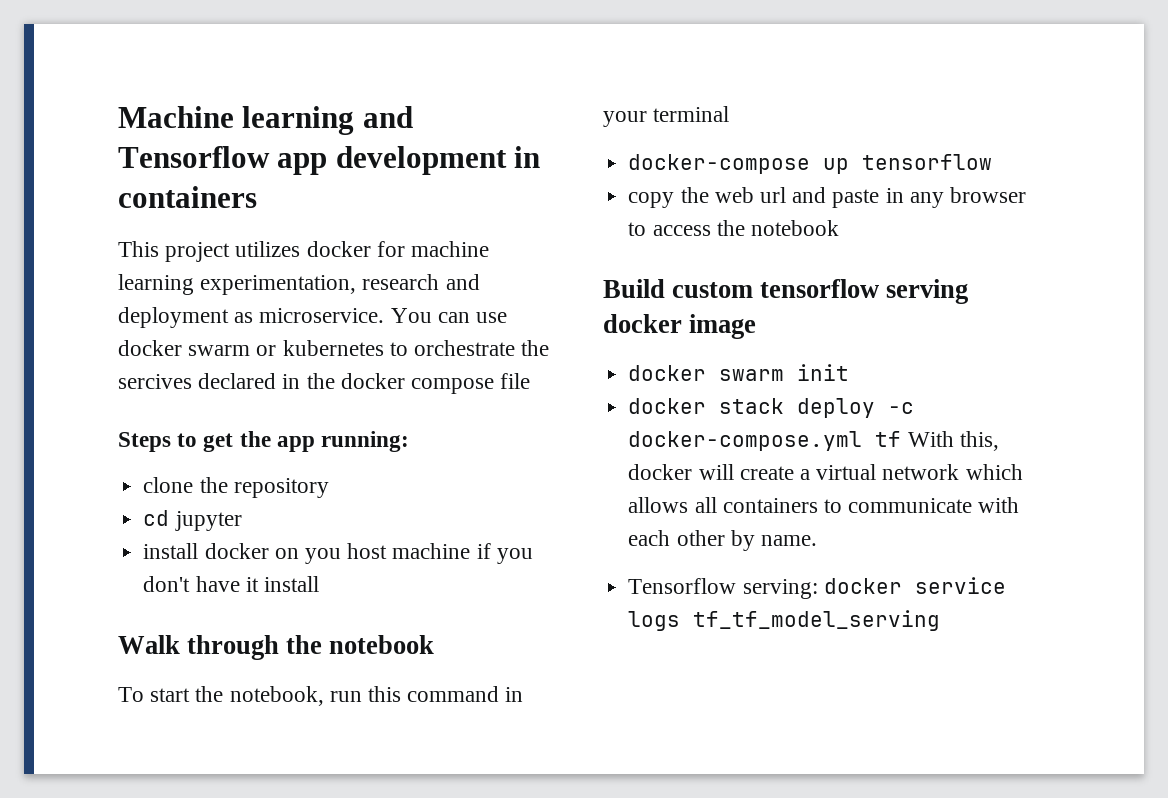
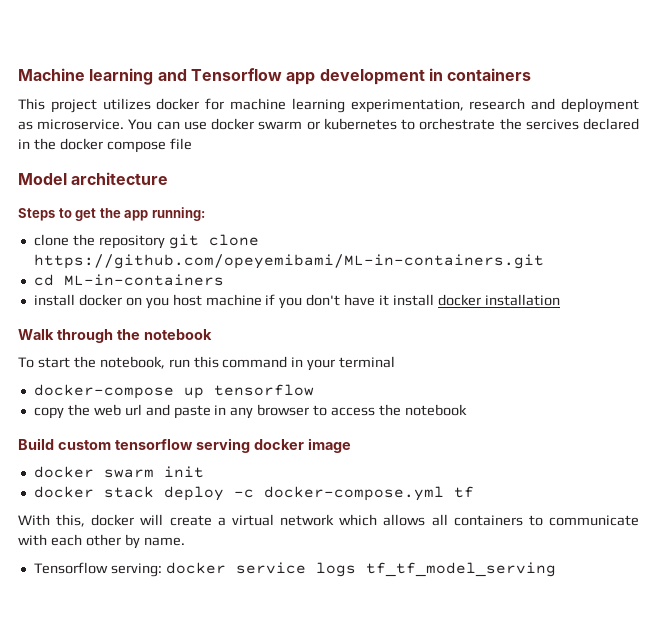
+ Model architecture
- clone the repository
+ clone the repository git clone https://github.com/opeyemibami/ML-in-containers.git
- cd jupyter
+ cd ML-in-containers
- install docker on you host machine if you don't have it install
+ install docker on you host machine if you don't have it install docker installation
- docker stack deploy -c docker-compose.yml tf With this, docker will create a virtual network which allows all containers to communicate with each other by name.
+ docker stack deploy -c docker-compose.yml tf
+ With this, docker will create a virtual network which allows all containers to communicate with each other by name.

